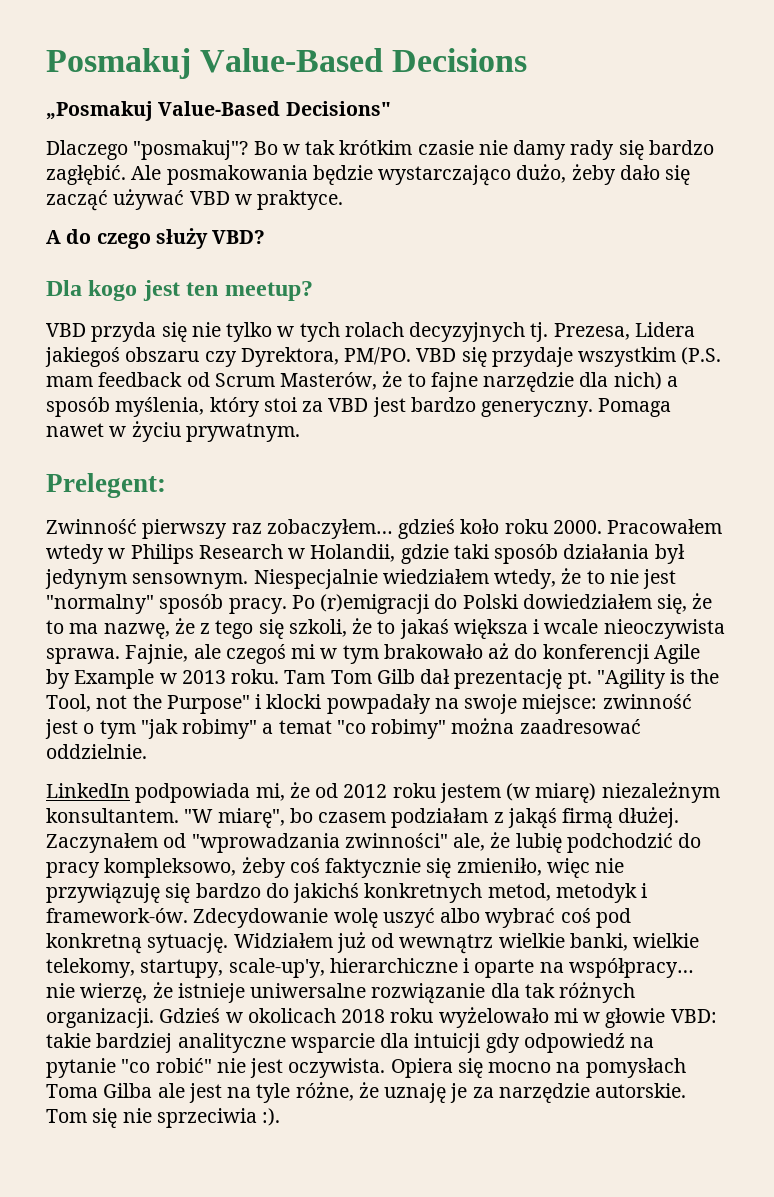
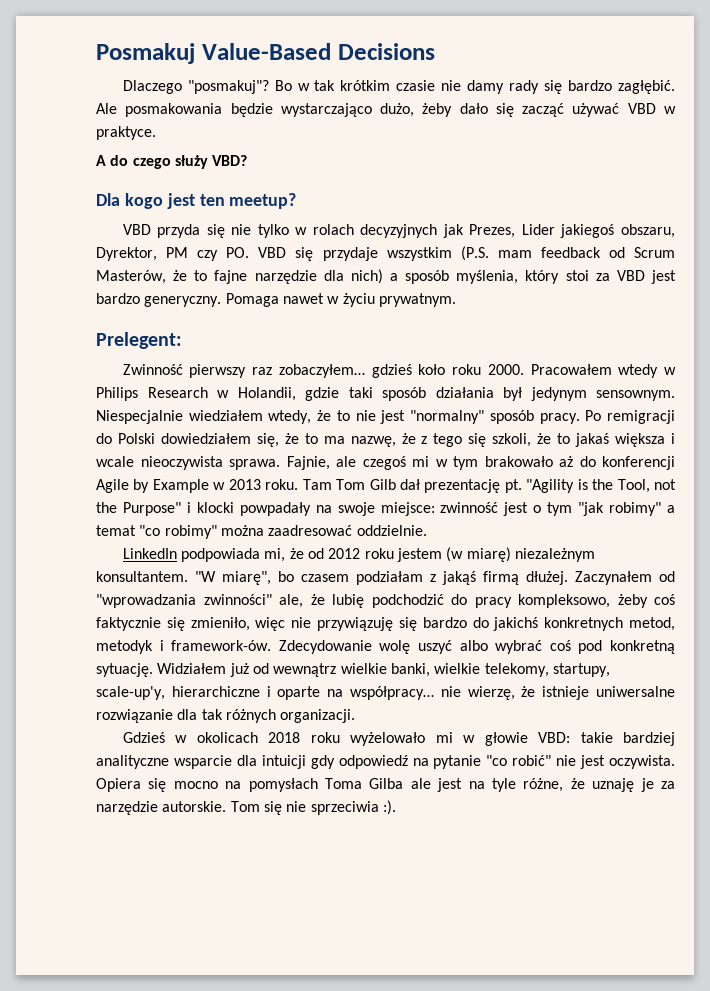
- „Posmakuj Value-Based Decisions"
- VBD przyda się nie tylko w tych rolach decyzyjnych tj. Prezesa, Lidera jakiegoś obszaru czy Dyrektora, PM/PO. VBD się przydaje wszystkim (P.S. mam feedback od Scrum Masterów, że to fajne narzędzie dla nich) a sposób myślenia, który stoi za VBD jest bardzo generyczny.
+ VBD przyda się nie tylko w rolach decyzyjnych jak Prezes, Lider jakiegoś obszaru, Dyrektor, PM czy PO. VBD się przydaje wszystkim (P.S. mam feedback od Scrum Masterów, że to fajne narzędzie dla nich) a sposób myślenia, który stoi za VBD jest bardzo generyczny.
- Po (r)emigracji do Polski dowiedziałem się, że to ma nazwę, że z tego się szkoli, że to jakaś większa i wcale nieoczywista sprawa.
+ Po remigracji do Polski dowiedziałem się, że to ma nazwę, że z tego się szkoli, że to jakaś większa i wcale nieoczywista sprawa.
- Widziałem już od wewnątrz wielkie banki, wielkie telekomy, startupy, scale-up'y, hierarchiczne i oparte na współpracy… nie wierzę, że istnieje uniwersalne rozwiązanie dla tak różnych organizacji. Gdzieś w okolicach 2018 roku wyżelowało mi w głowie VBD: takie bardziej analityczne wsparcie dla intuicji gdy odpowiedź na pytanie "co robić" nie jest oczywista.
+ Widziałem już od wewnątrz wielkie banki, wielkie telekomy, startupy, scale-up'y, hierarchiczne i oparte na współpracy… nie wierzę, że istnieje uniwersalne rozwiązanie dla tak różnych organizacji.
+ Gdzieś w okolicach 2018 roku wyżelowało mi w głowie VBD: takie bardziej analityczne wsparcie dla intuicji gdy odpowiedź na pytanie "co robić" nie jest oczywista.

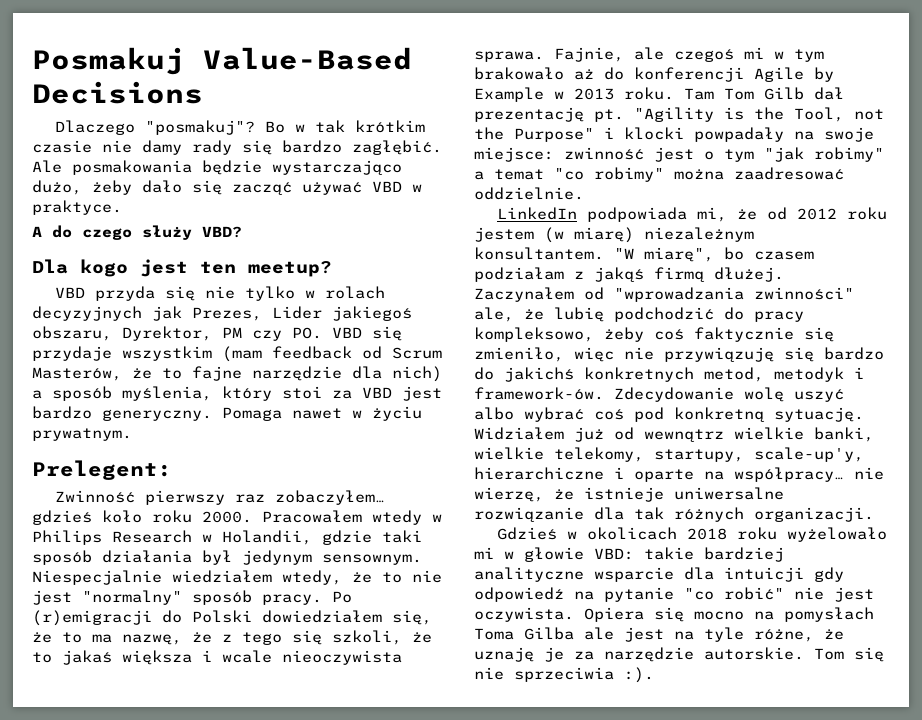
- VBD przyda się nie tylko w rolach decyzyjnych jak Prezes, Lider jakiegoś obszaru, Dyrektor, PM czy PO. VBD się przydaje wszystkim (P.S. mam feedback od Scrum Masterów, że to fajne narzędzie dla nich) a sposób myślenia, który stoi za VBD jest bardzo generyczny.
+ VBD przyda się nie tylko w rolach decyzyjnych jak Prezes, Lider jakiegoś obszaru, Dyrektor, PM czy PO. VBD się przydaje wszystkim (mam feedback od Scrum Masterów, że to fajne narzędzie dla nich) a sposób myślenia, który stoi za VBD jest bardzo generyczny.
- Po remigracji do Polski dowiedziałem się, że to ma nazwę, że z tego się szkoli, że to jakaś większa i wcale nieoczywista sprawa.
+ Po (r)emigracji do Polski dowiedziałem się, że to ma nazwę, że z tego się szkoli, że to jakaś większa i wcale nieoczywista sprawa.

